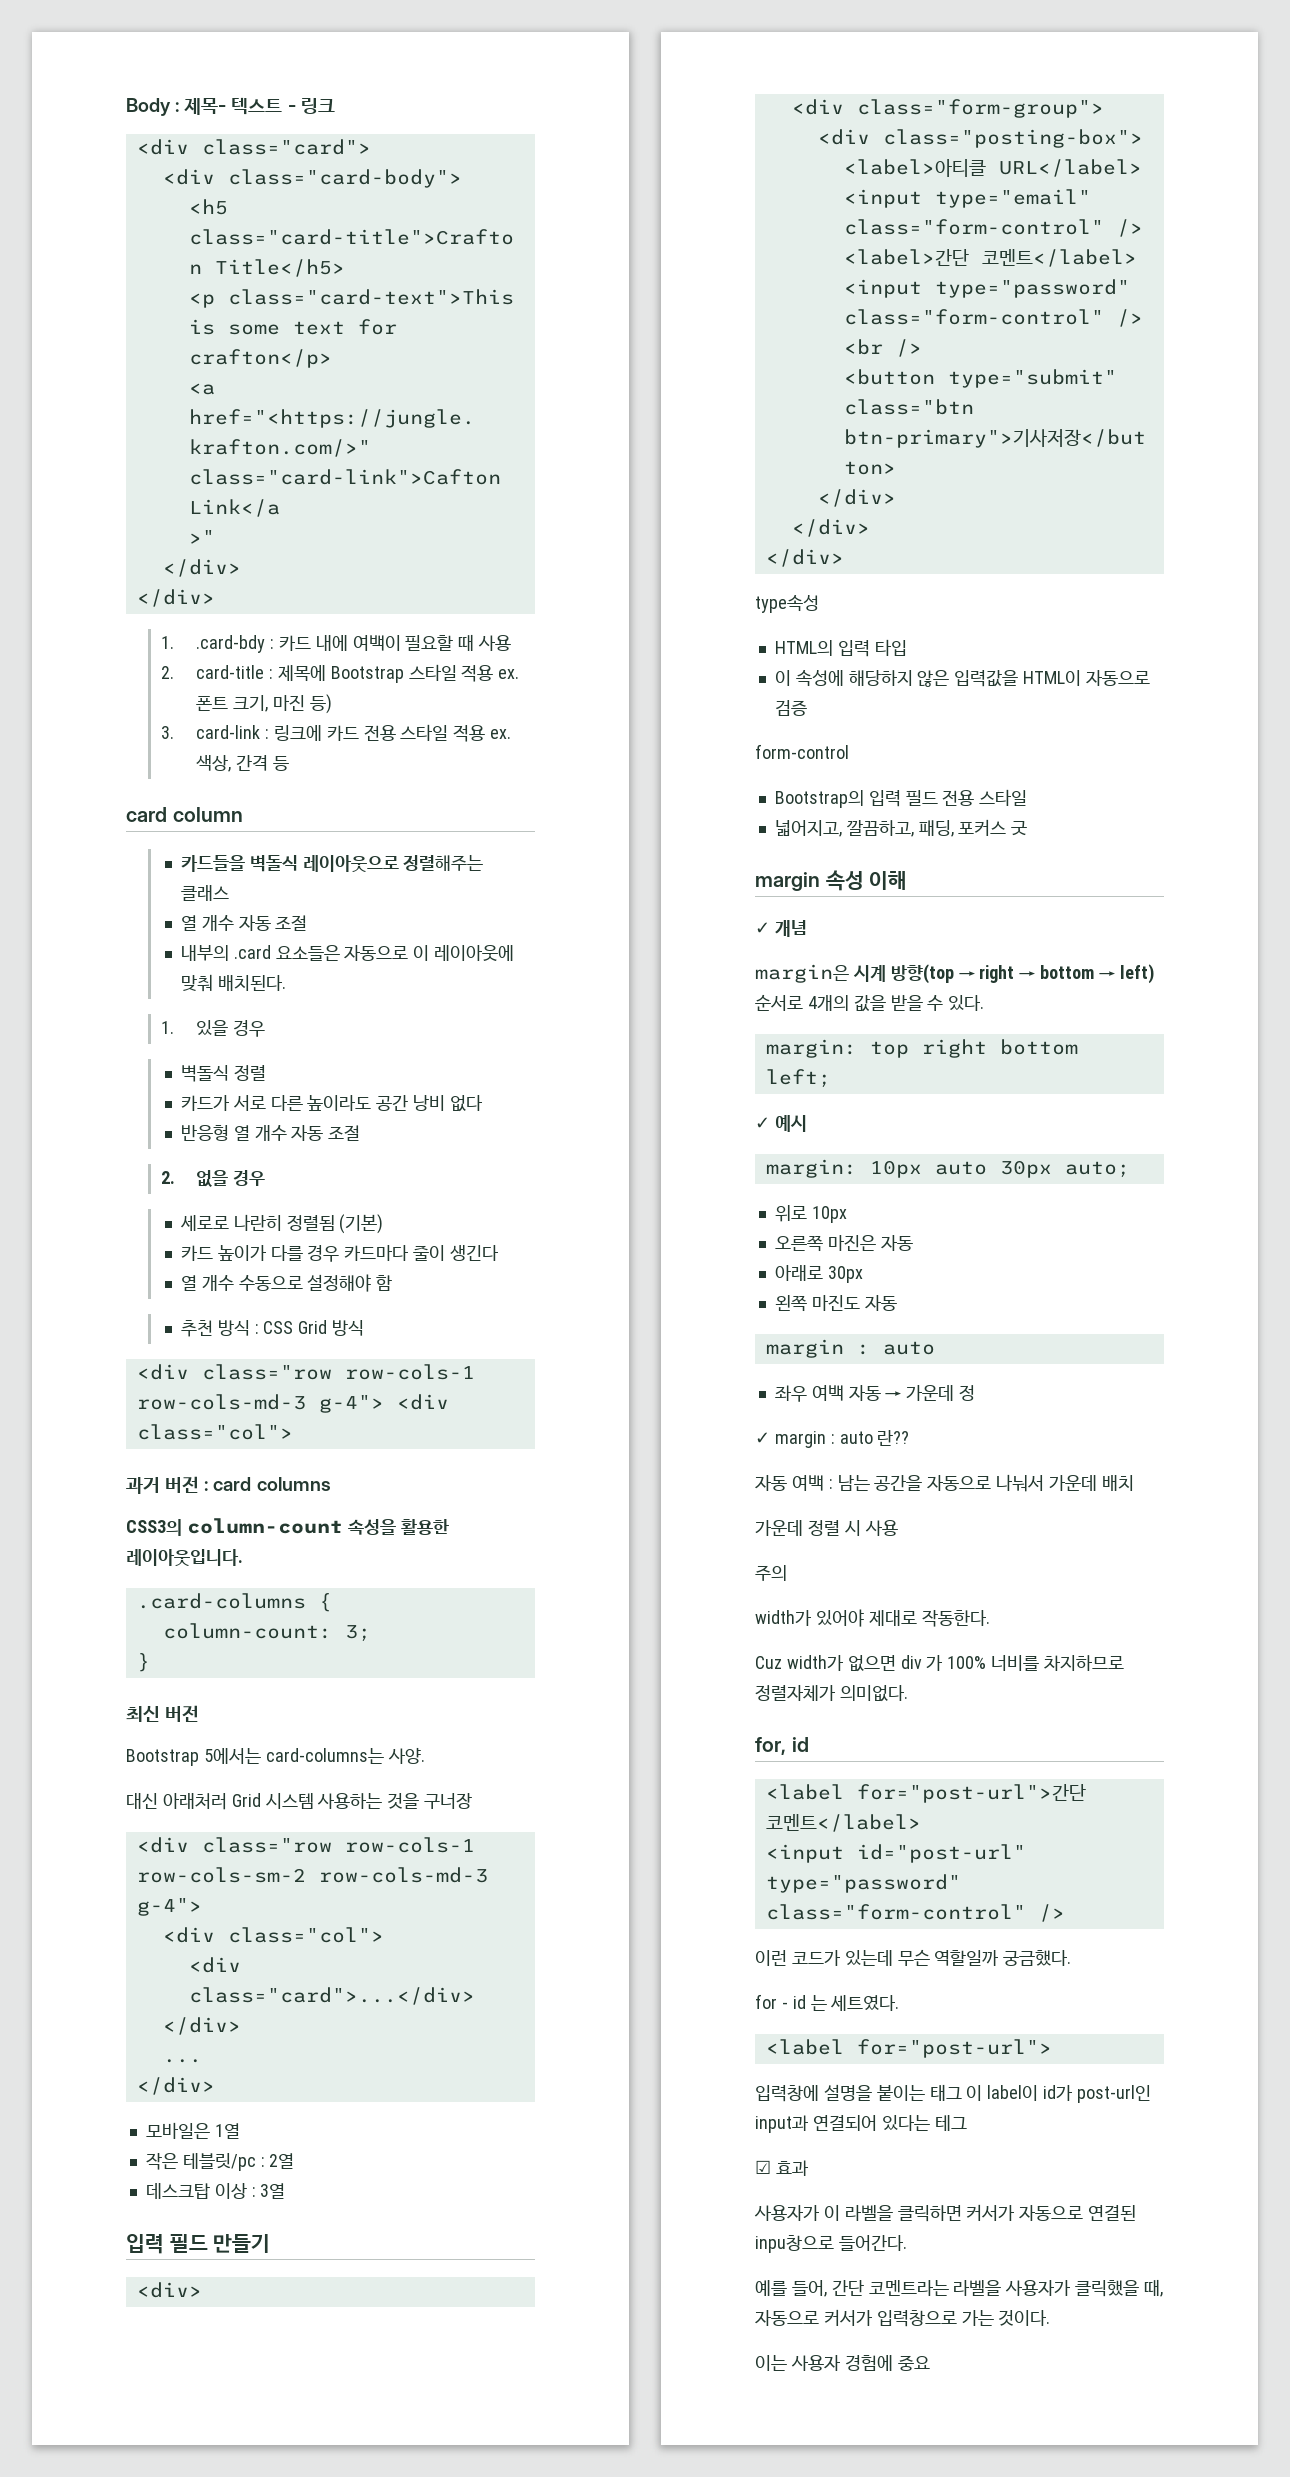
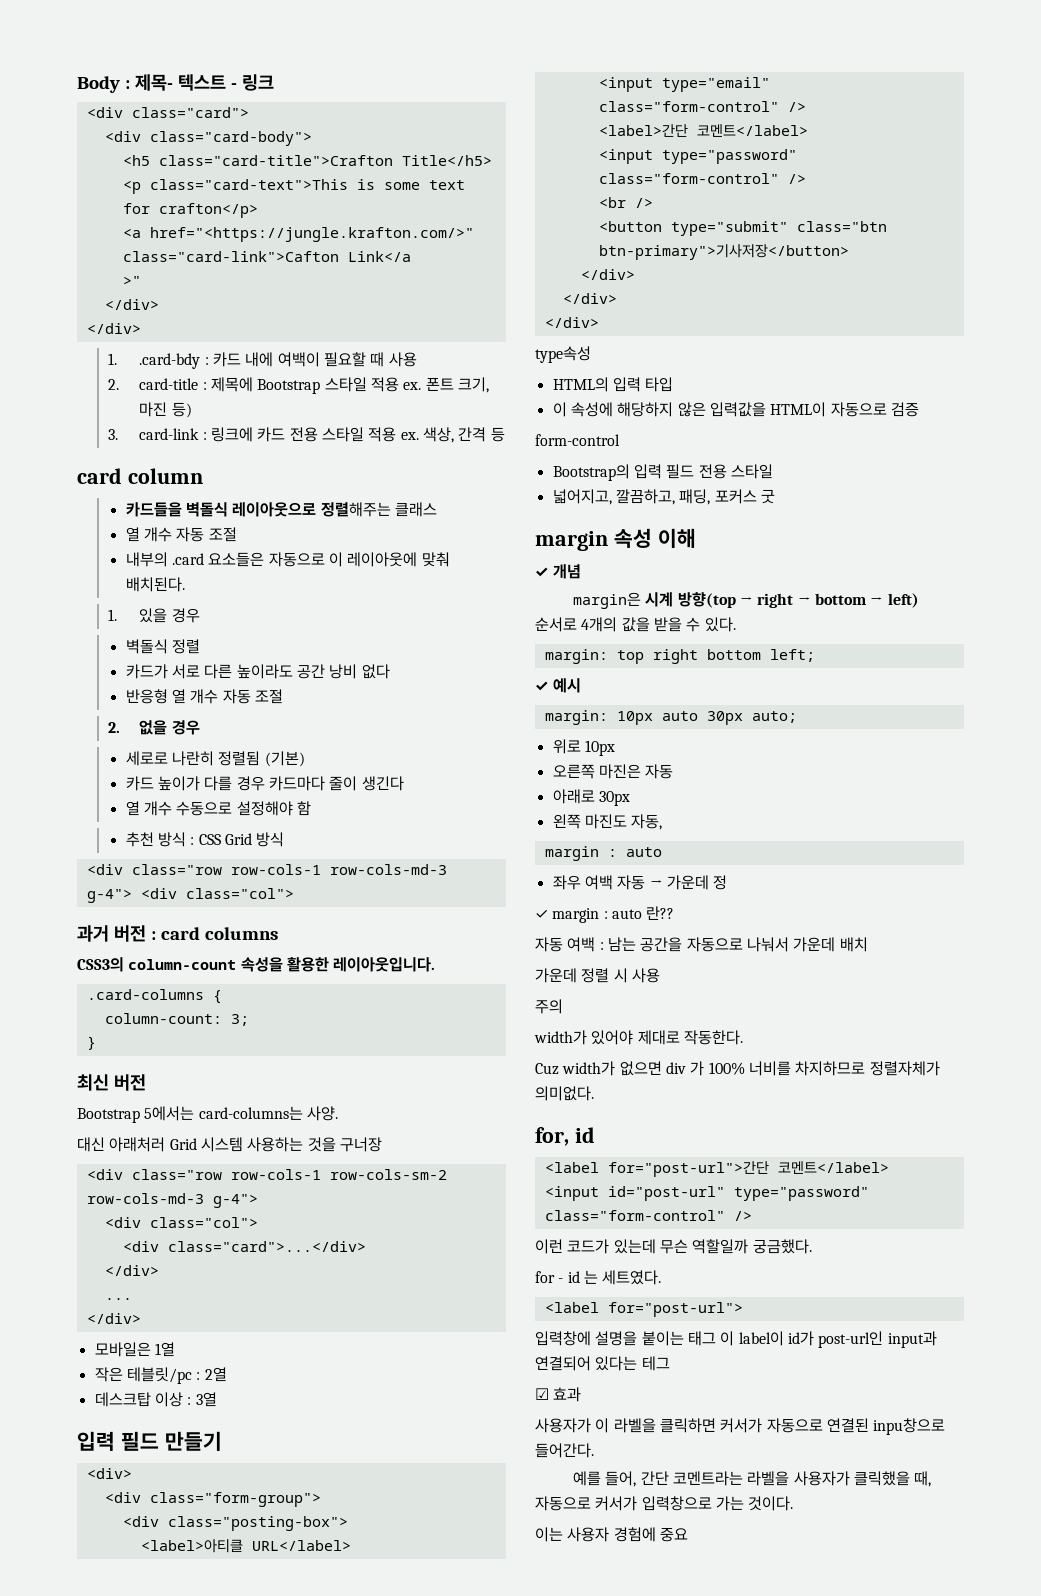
- 왼쪽 마진도 자동
+ 왼쪽 마진도 자동,

